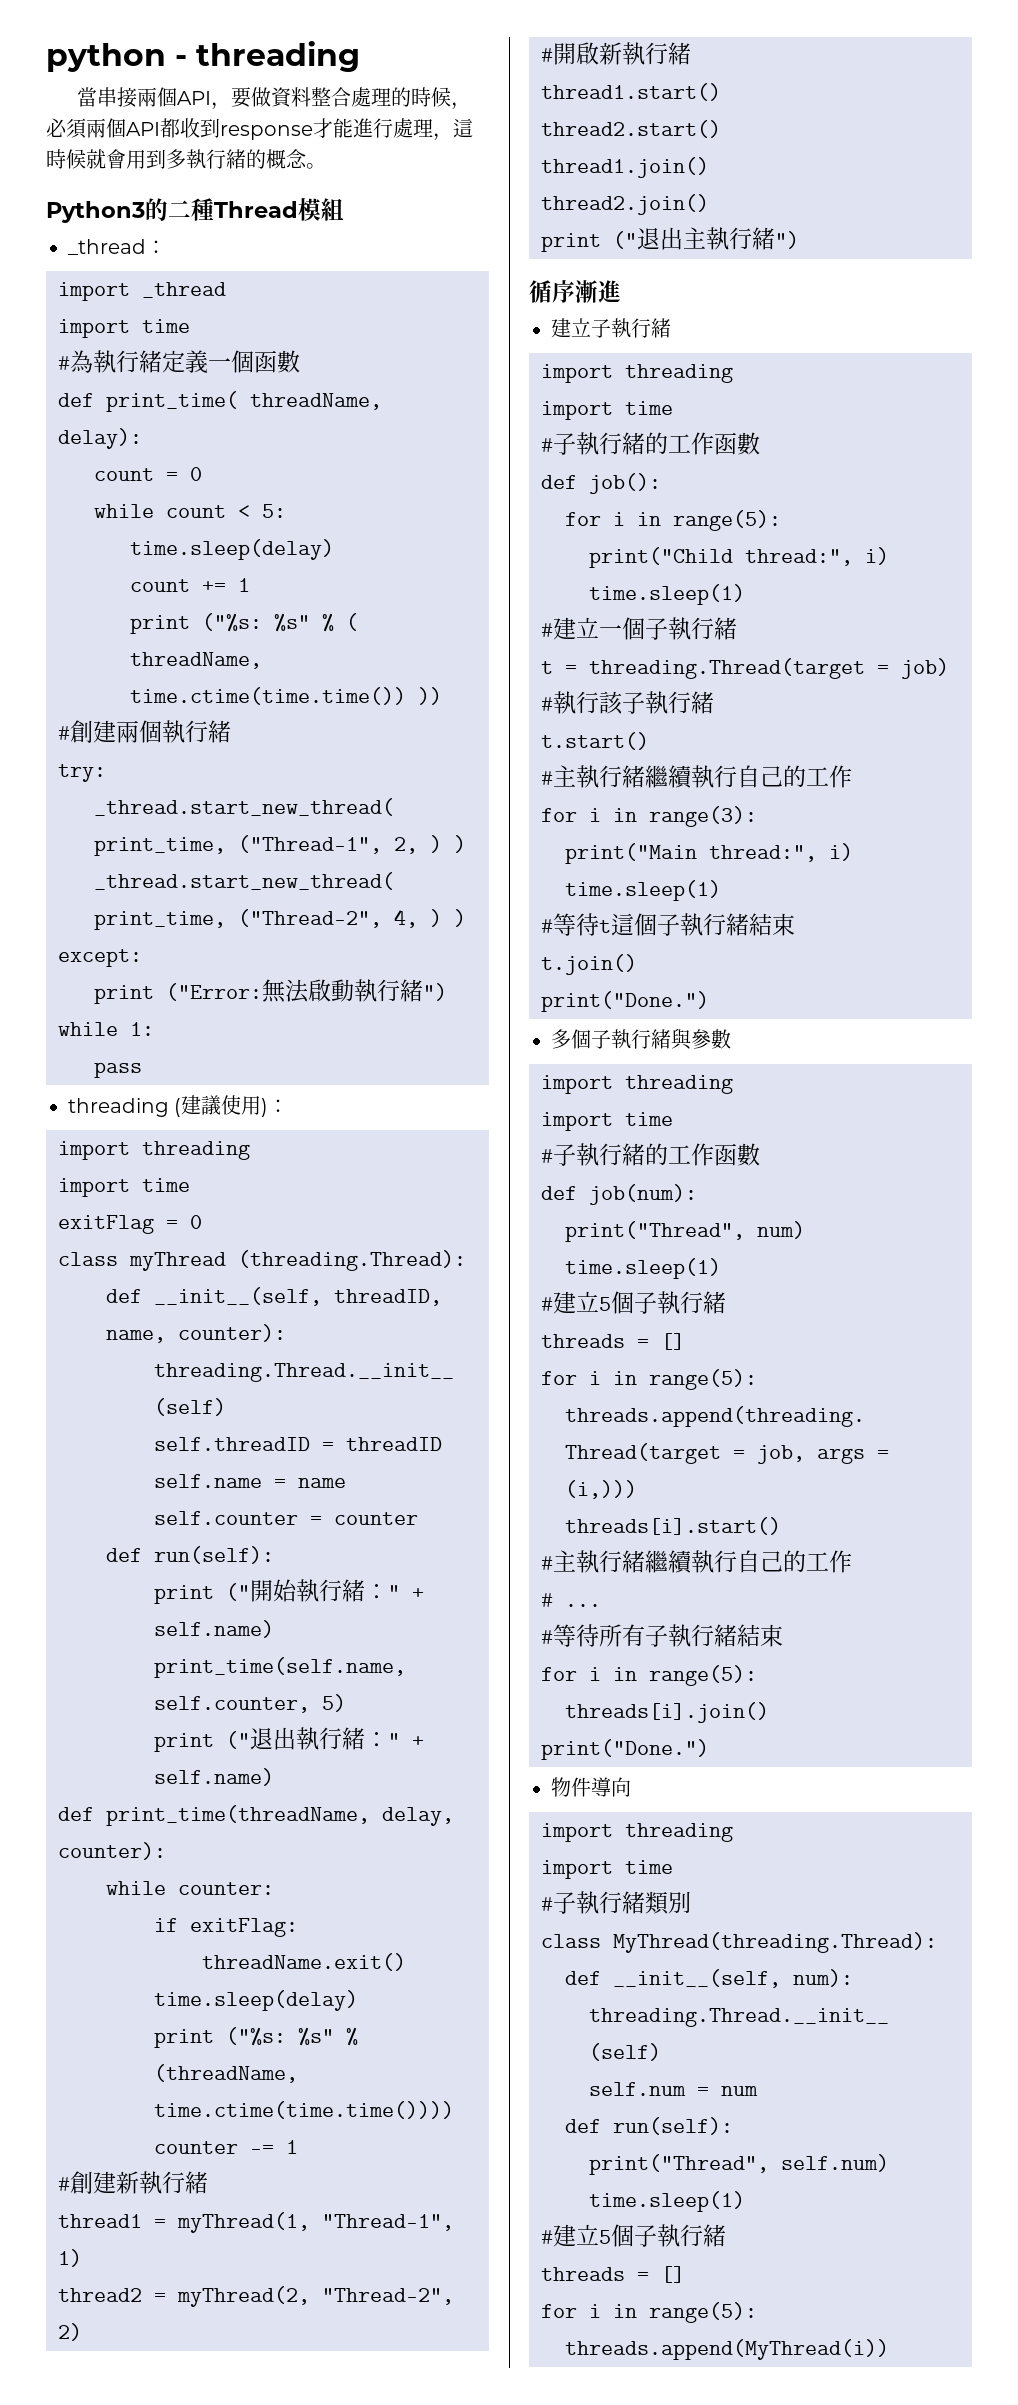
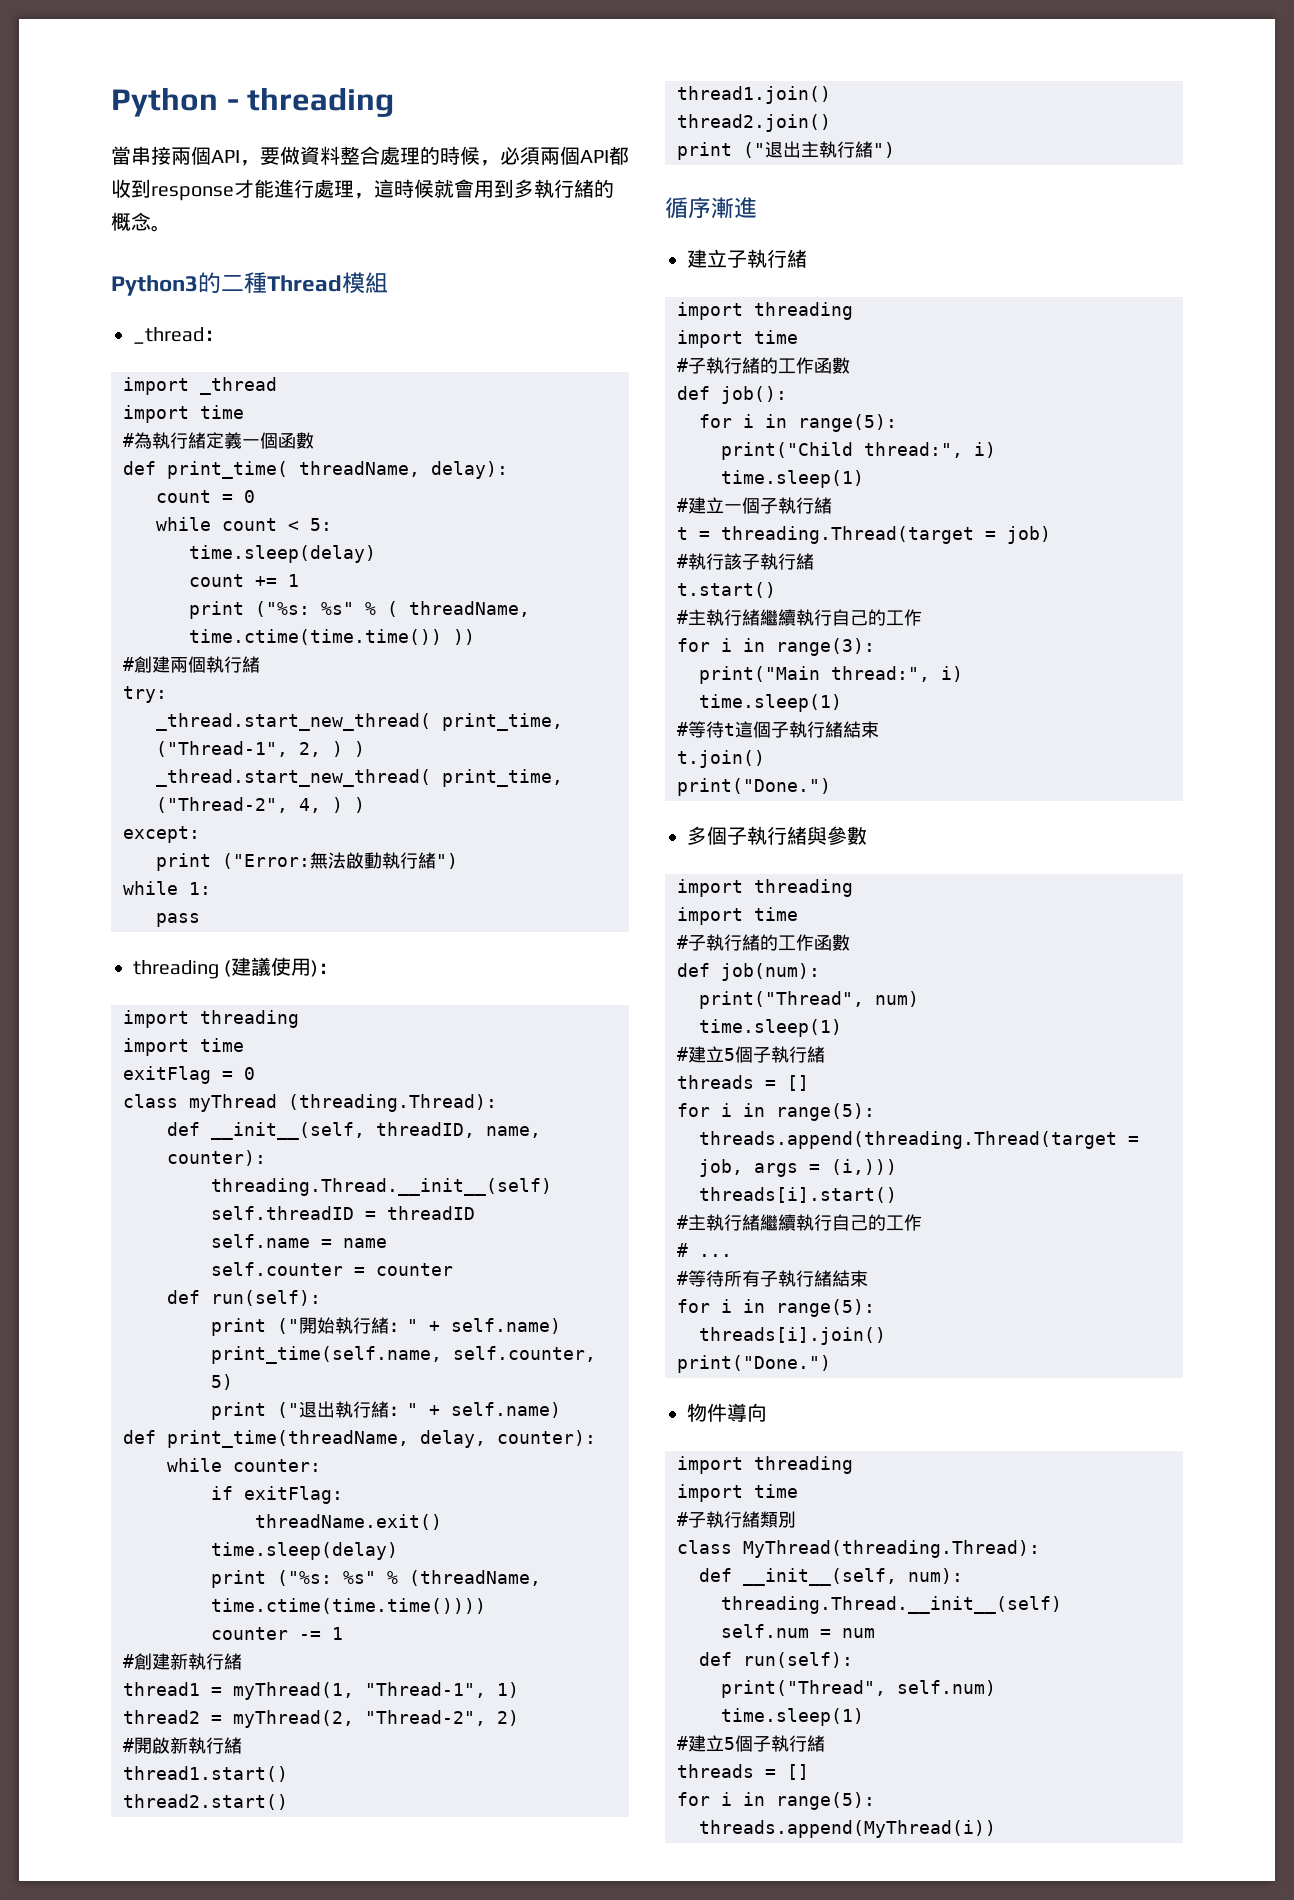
- python - threading
+ Python - threading

